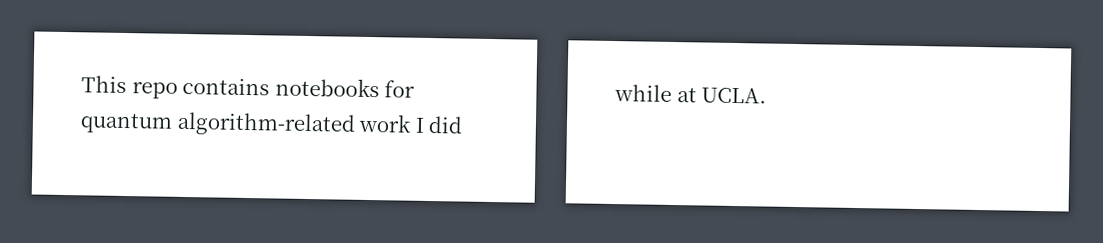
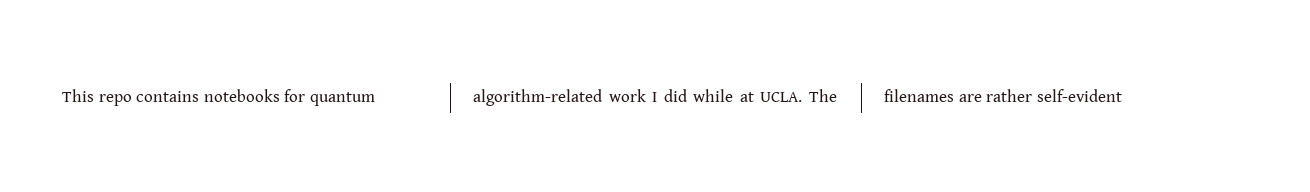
+ The filenames are rather self-evident

